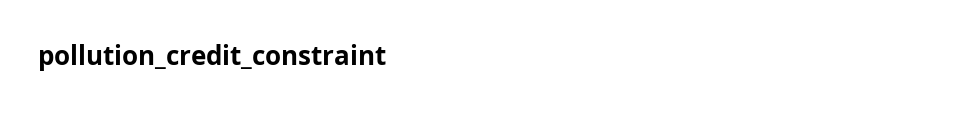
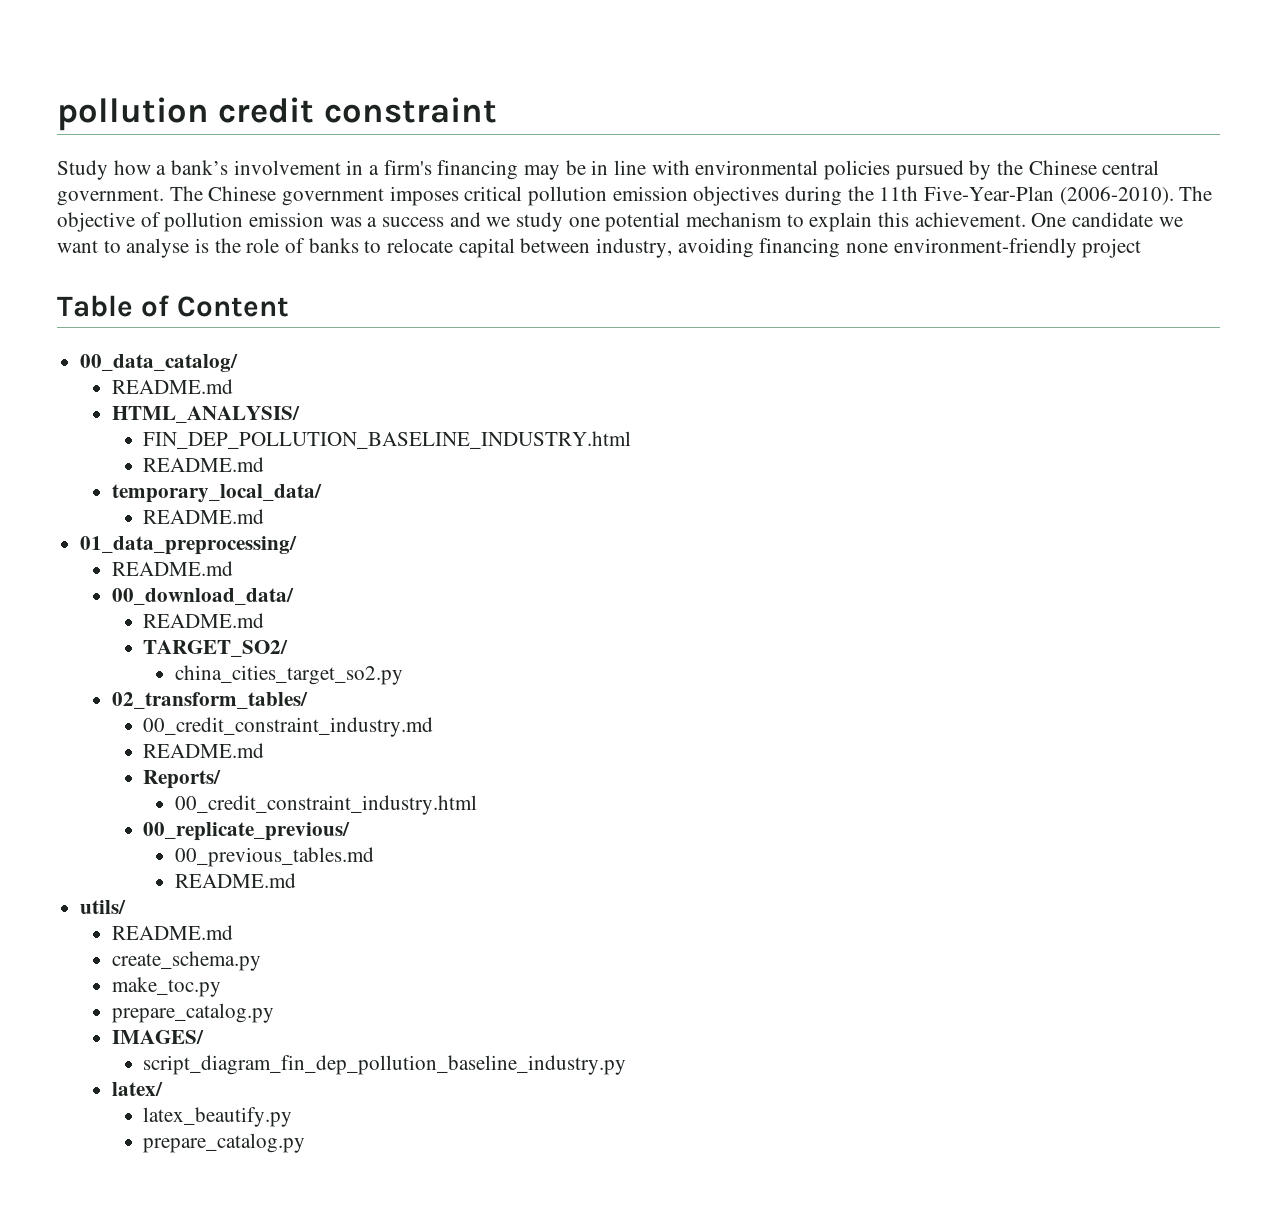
- pollution_credit_constraint
+ pollution credit constraint
+ Study how a bank’s involvement in a firm's financing may be in line with environmental policies pursued by the Chinese central government. The Chinese government imposes critical pollution emission objectives during the 11th Five-Year-Plan (2006-2010). The objective of pollution emission was a success and we study one potential mechanism to explain this achievement. One candidate we want to analyse is the role of banks to relocate capital between industry, avoiding financing none environment-friendly project
+ Table of Content
+ 00_data_catalog/
+ README.md
+ HTML_ANALYSIS/
+ FIN_DEP_POLLUTION_BASELINE_INDUSTRY.html
+ README.md
+ temporary_local_data/
+ README.md
+ 01_data_preprocessing/
+ README.md
+ 00_download_data/
+ README.md
+ TARGET_SO2/
+ china_cities_target_so2.py
+ 02_transform_tables/
+ 00_credit_constraint_industry.md
+ README.md
+ Reports/
+ 00_credit_constraint_industry.html
+ 00_replicate_previous/
+ 00_previous_tables.md
+ README.md
+ utils/
+ README.md
+ create_schema.py
+ make_toc.py
+ prepare_catalog.py
+ IMAGES/
+ script_diagram_fin_dep_pollution_baseline_industry.py
+ latex/
+ latex_beautify.py
+ prepare_catalog.py

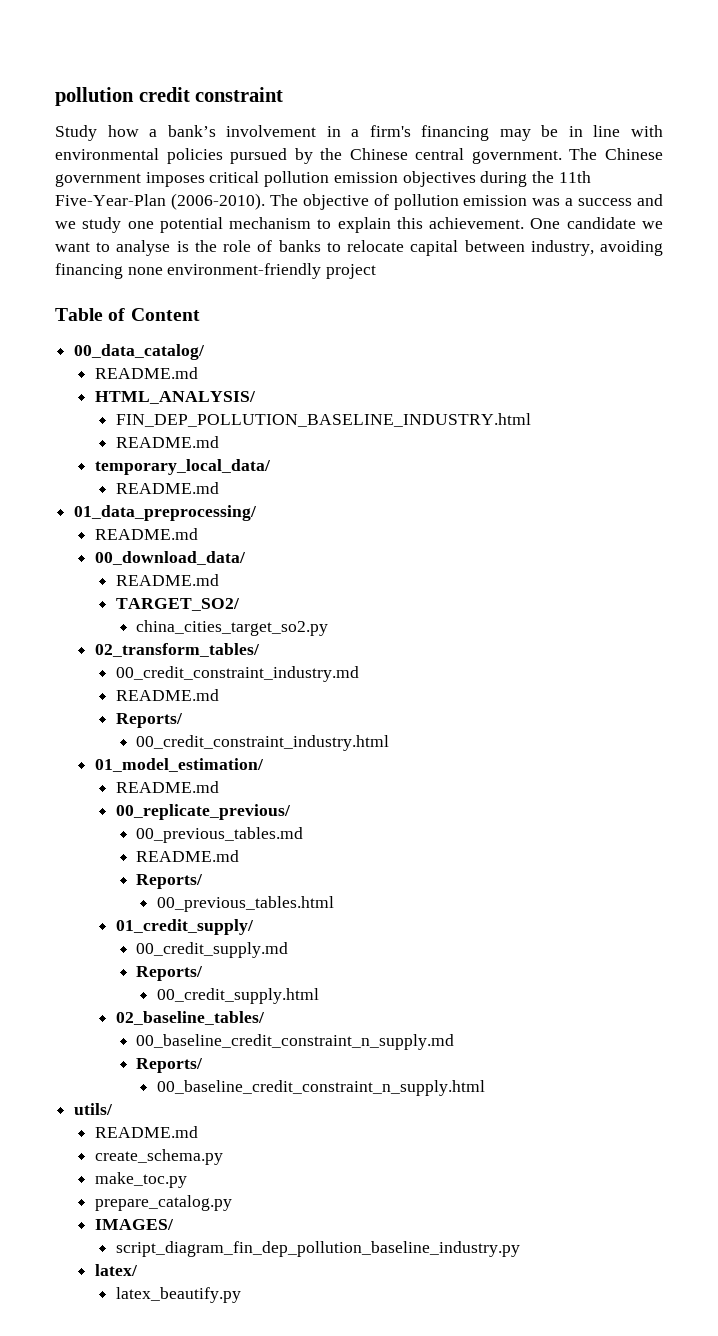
+ 01_model_estimation/
+ README.md
  00_previous_tables.md
  README.md
+ Reports/
+ 00_previous_tables.html
+ 01_credit_supply/
+ 00_credit_supply.md
+ Reports/
+ 00_credit_supply.html
+ 02_baseline_tables/
+ 00_baseline_credit_constraint_n_supply.md
+ Reports/
+ 00_baseline_credit_constraint_n_supply.html
  latex_beautify.py
- prepare_catalog.py

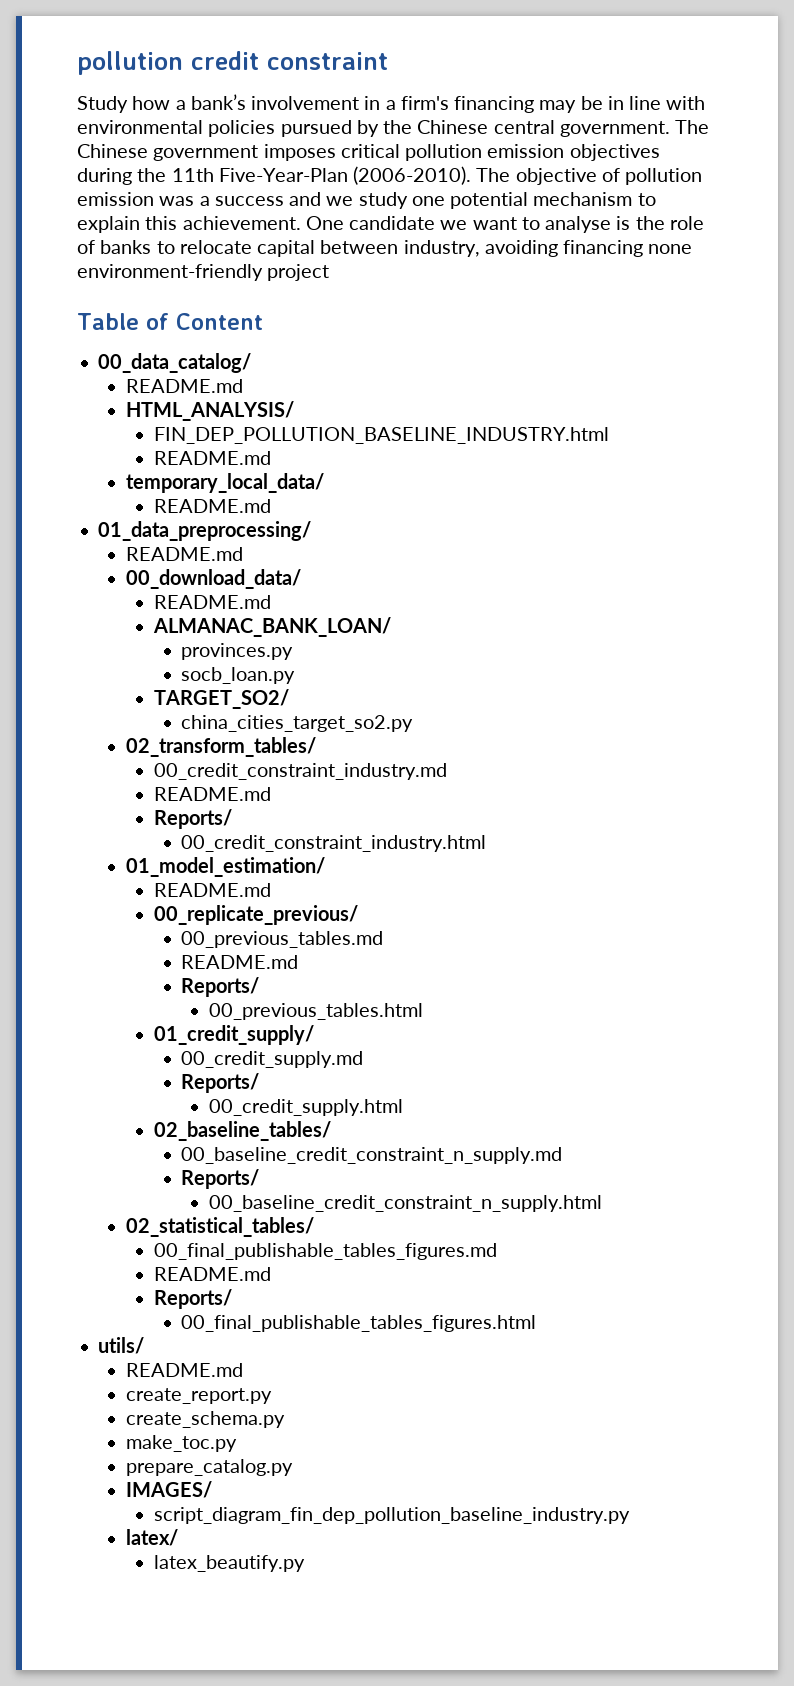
+ ALMANAC_BANK_LOAN/
+ provinces.py
+ socb_loan.py
+ 02_statistical_tables/
+ 00_final_publishable_tables_figures.md
+ README.md
+ Reports/
+ 00_final_publishable_tables_figures.html
+ create_report.py

